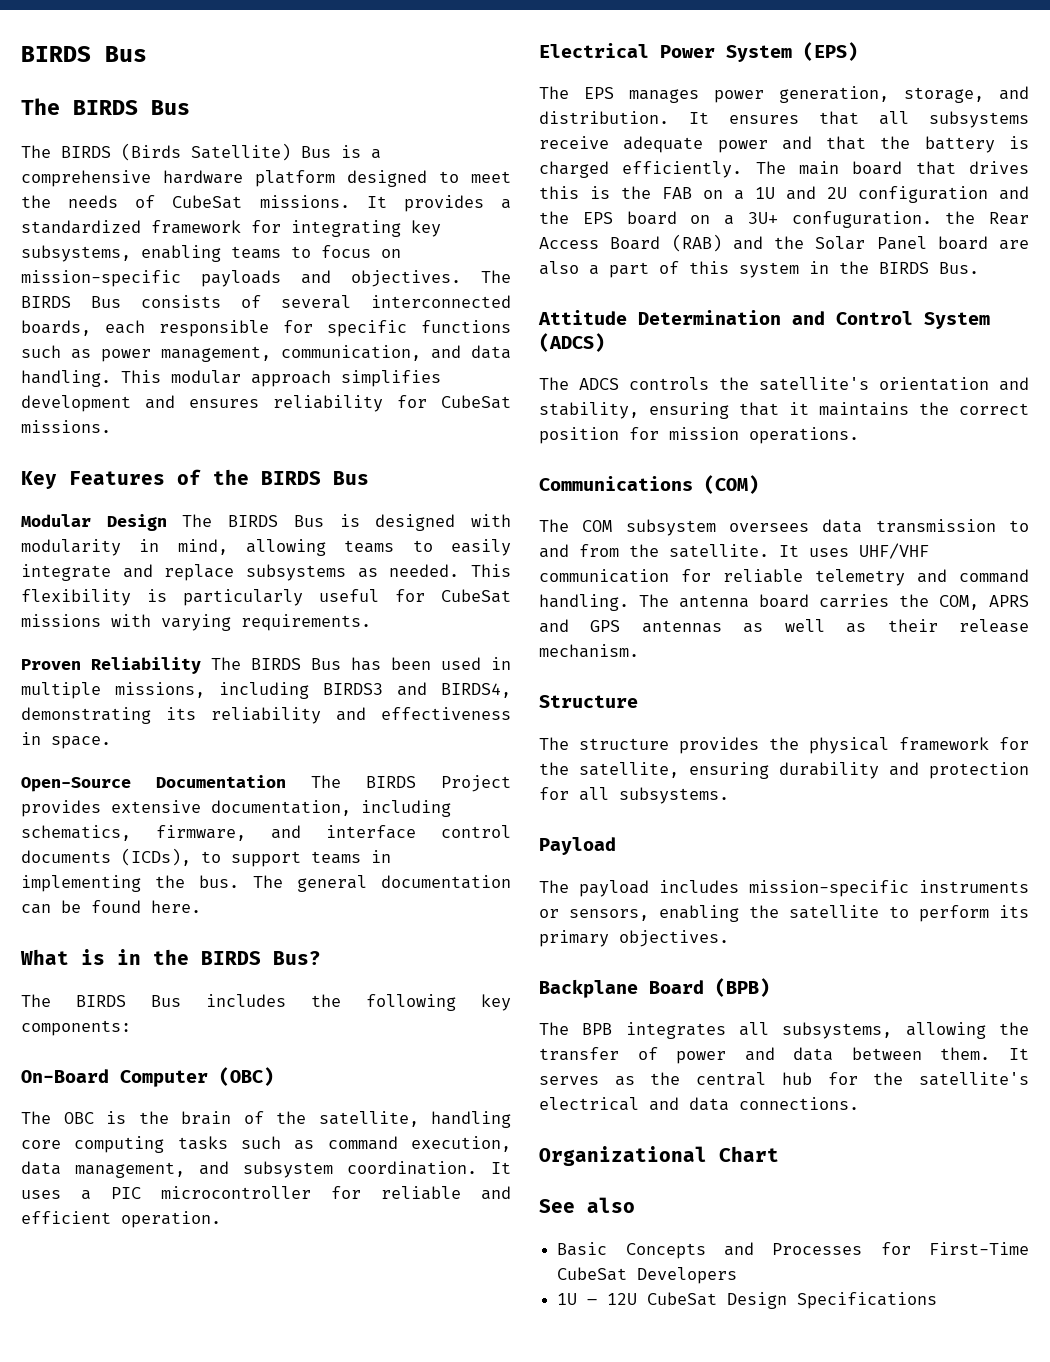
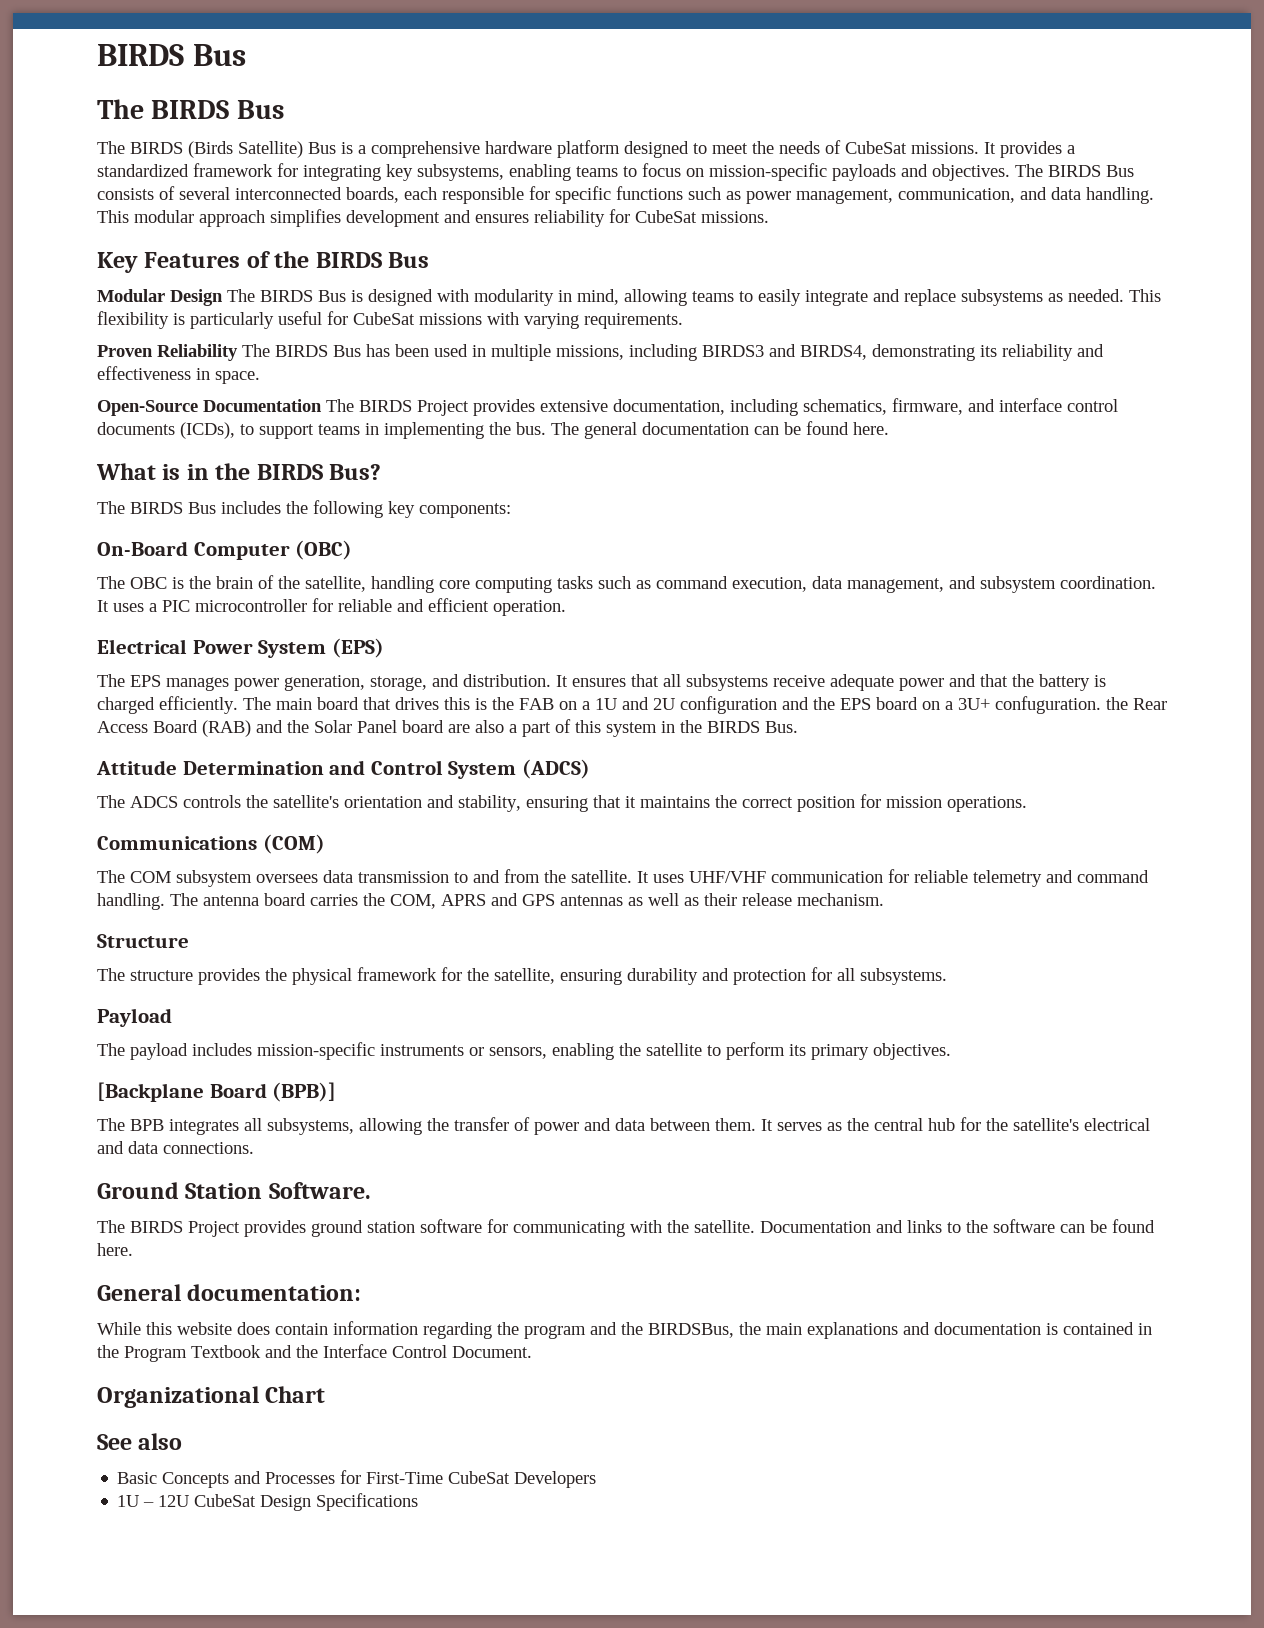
- Backplane Board (BPB)
+ [Backplane Board (BPB)]
+ Ground Station Software.
+ The BIRDS Project provides ground station software for communicating with the satellite. Documentation and links to the software can be found here.
+ General documentation:
+ While this website does contain information regarding the program and the BIRDSBus, the main explanations and documentation is contained in the Program Textbook and the Interface Control Document.

